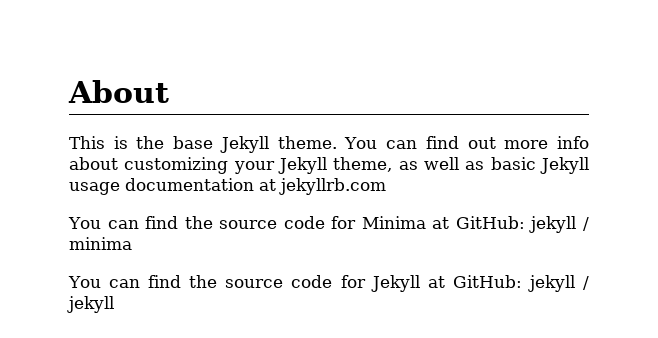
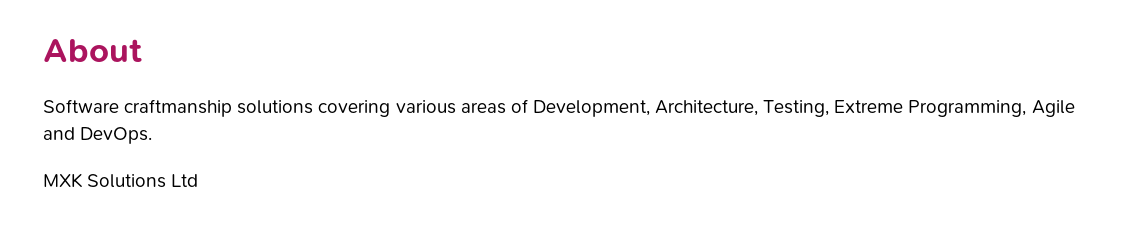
- This is the base Jekyll theme. You can find out more info about customizing your Jekyll theme, as well as basic Jekyll usage documentation at jekyllrb.com
- You can find the source code for Minima at GitHub: jekyll / minima
- You can find the source code for Jekyll at GitHub: jekyll / jekyll
+ Software craftmanship solutions covering various areas of Development, Architecture, Testing, Extreme Programming, Agile and DevOps.
+ MXK Solutions Ltd

